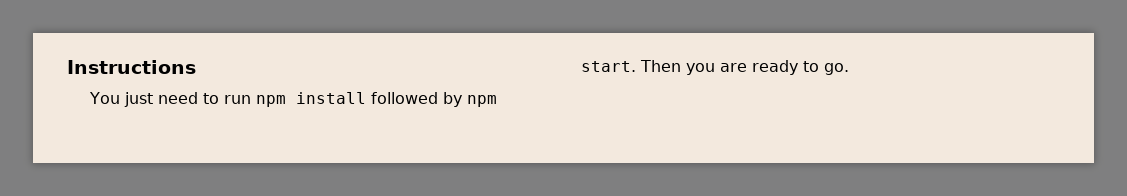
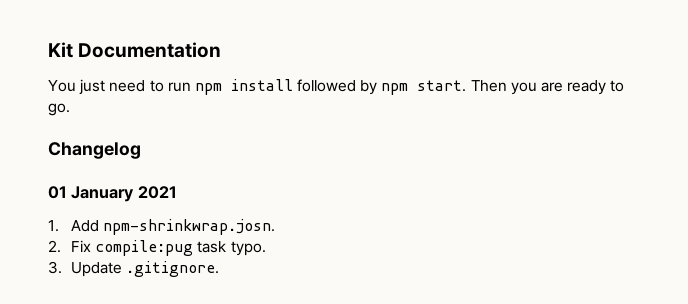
- Instructions
+ Kit Documentation
+ Changelog
+ 01 January 2021
+ 1. Add npm-shrinkwrap.josn.
+ 2. Fix compile:pug task typo.
+ 3. Update .gitignore.

